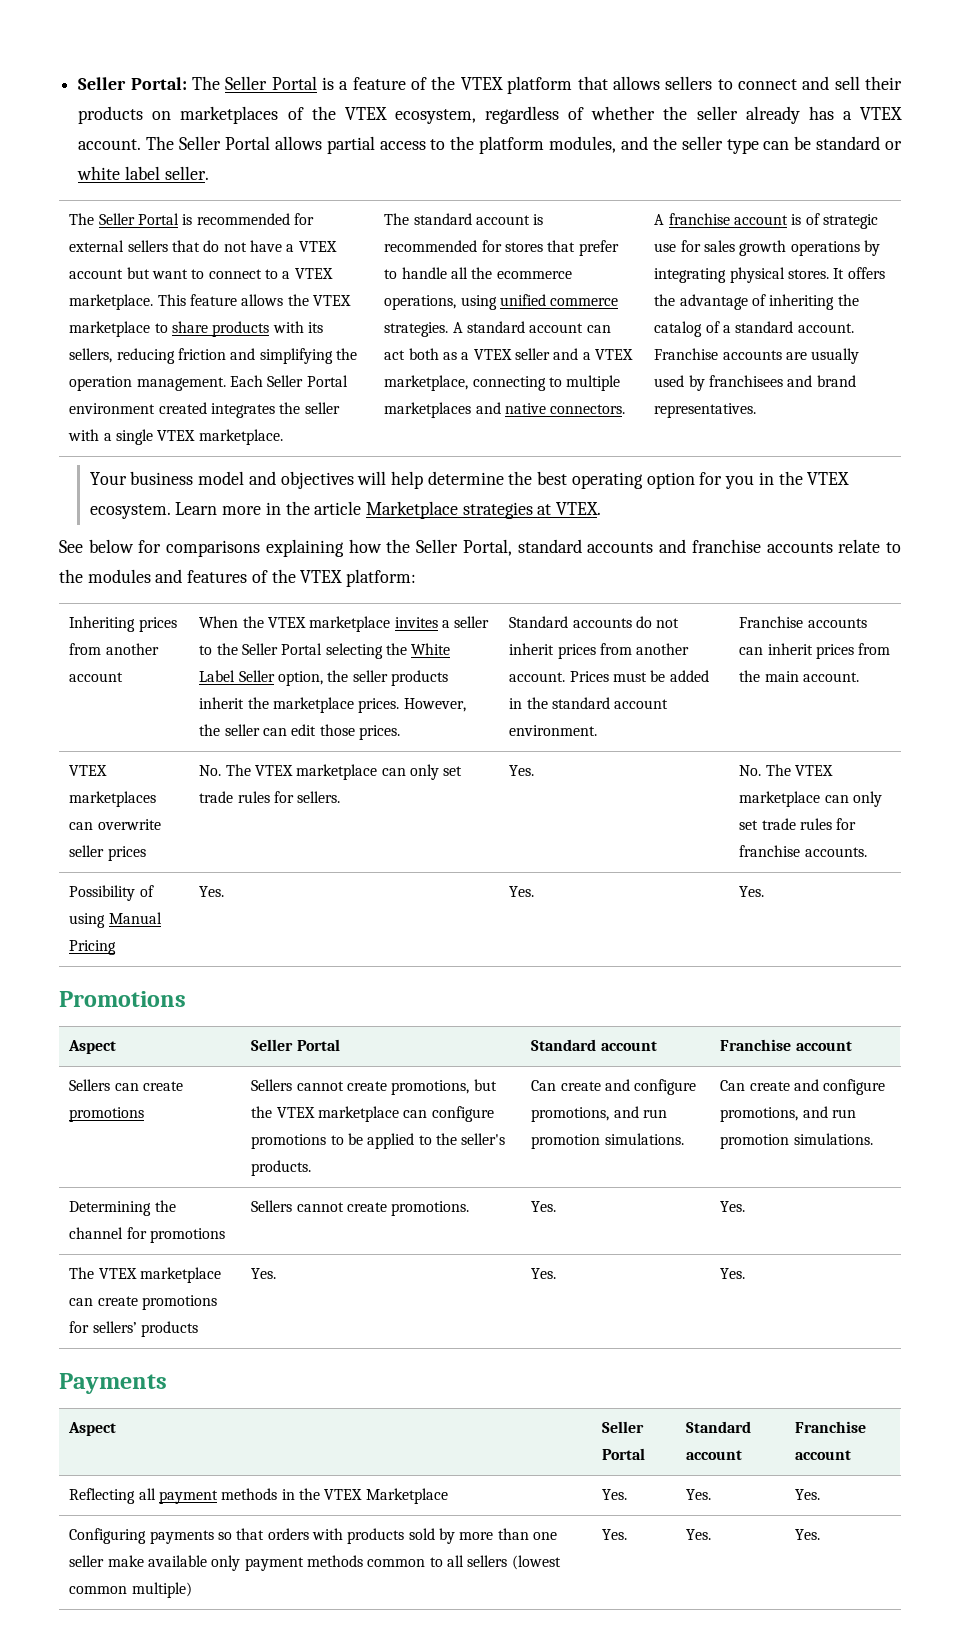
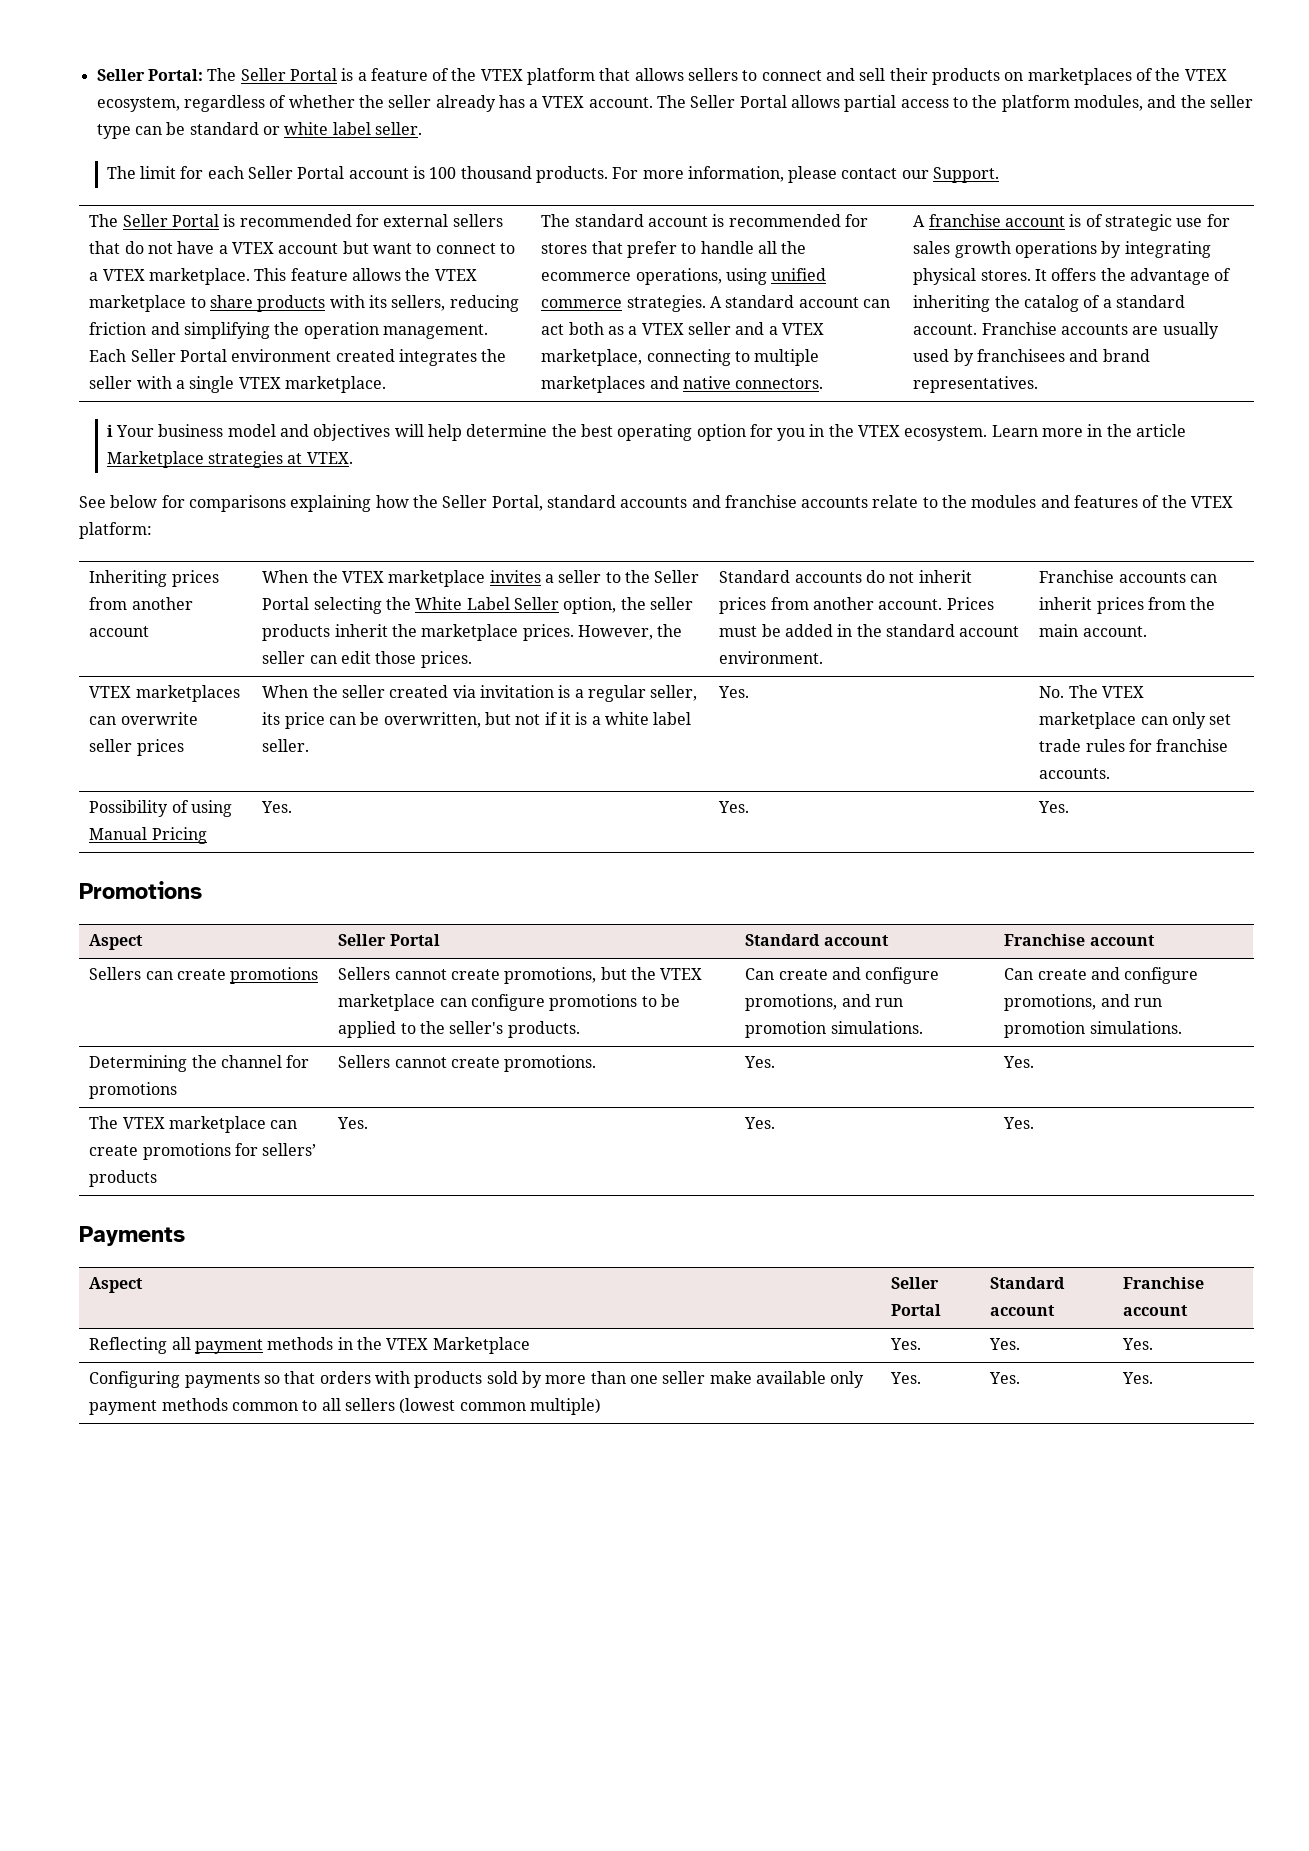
+ The limit for each Seller Portal account is 100 thousand products. For more information, please contact our Support.
- Your business model and objectives will help determine the best operating option for you in the VTEX ecosystem.
+ ℹ Your business model and objectives will help determine the best operating option for you in the VTEX ecosystem.
- No. The VTEX marketplace can only set trade rules for sellers.
+ When the seller created via invitation is a regular seller, its price can be overwritten, but not if it is a white label seller.

